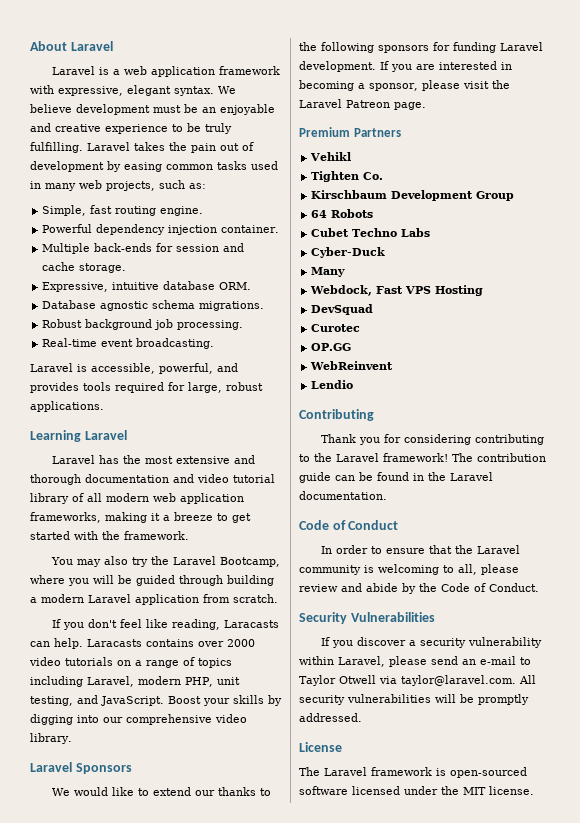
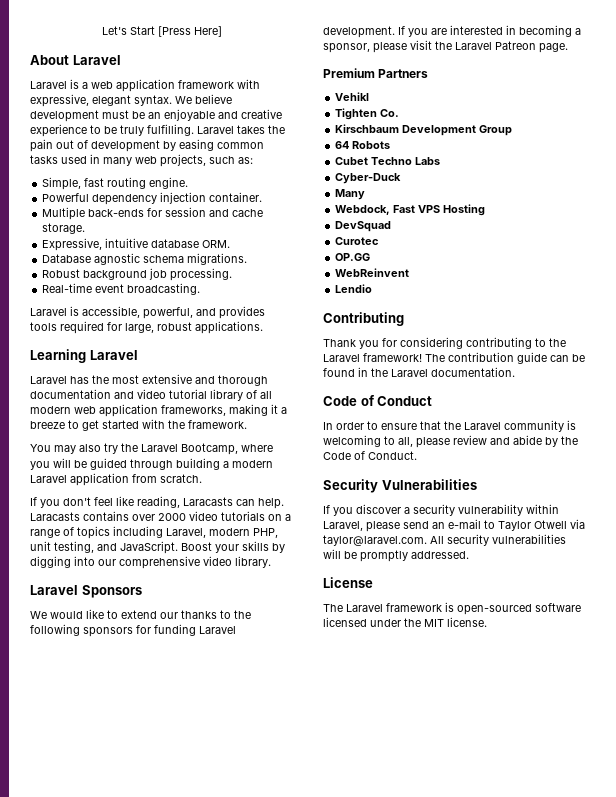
+ Let's Start [Press Here]

